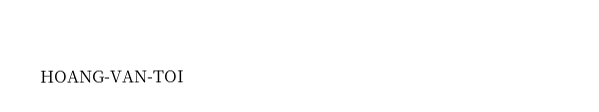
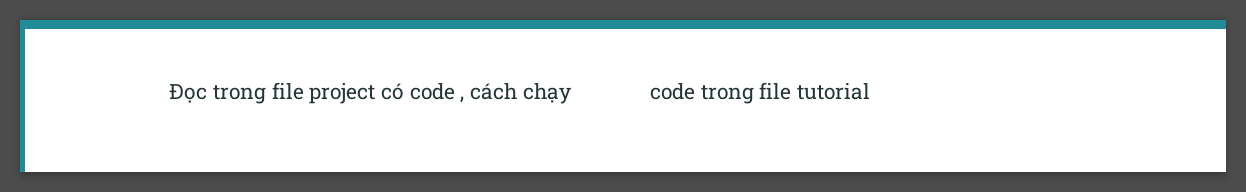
- HOANG-VAN-TOI
+ Đọc trong file project có code , cách chạy code trong file tutorial

